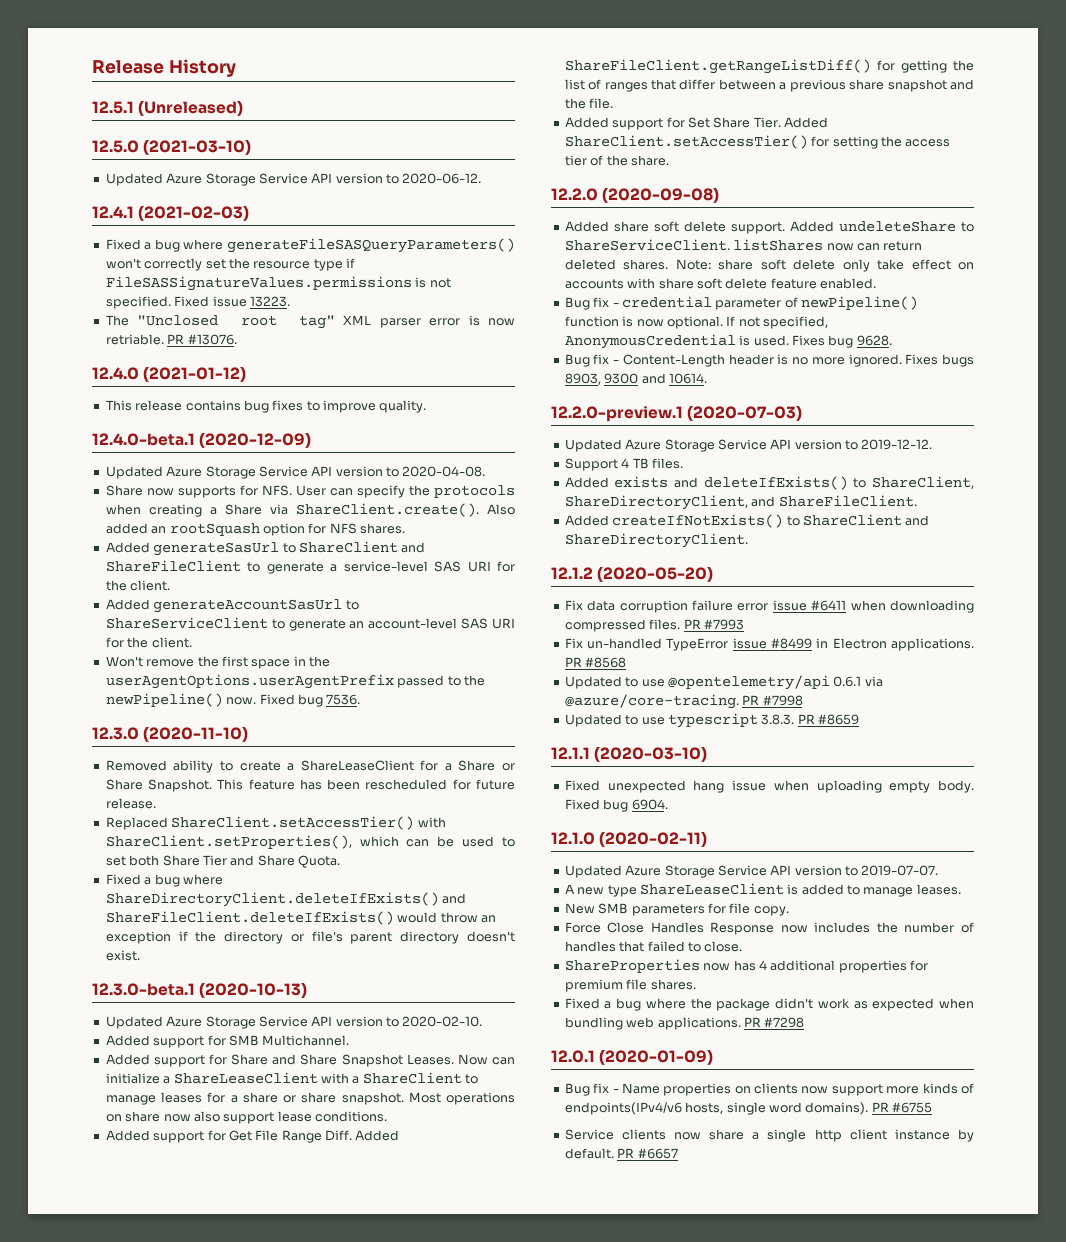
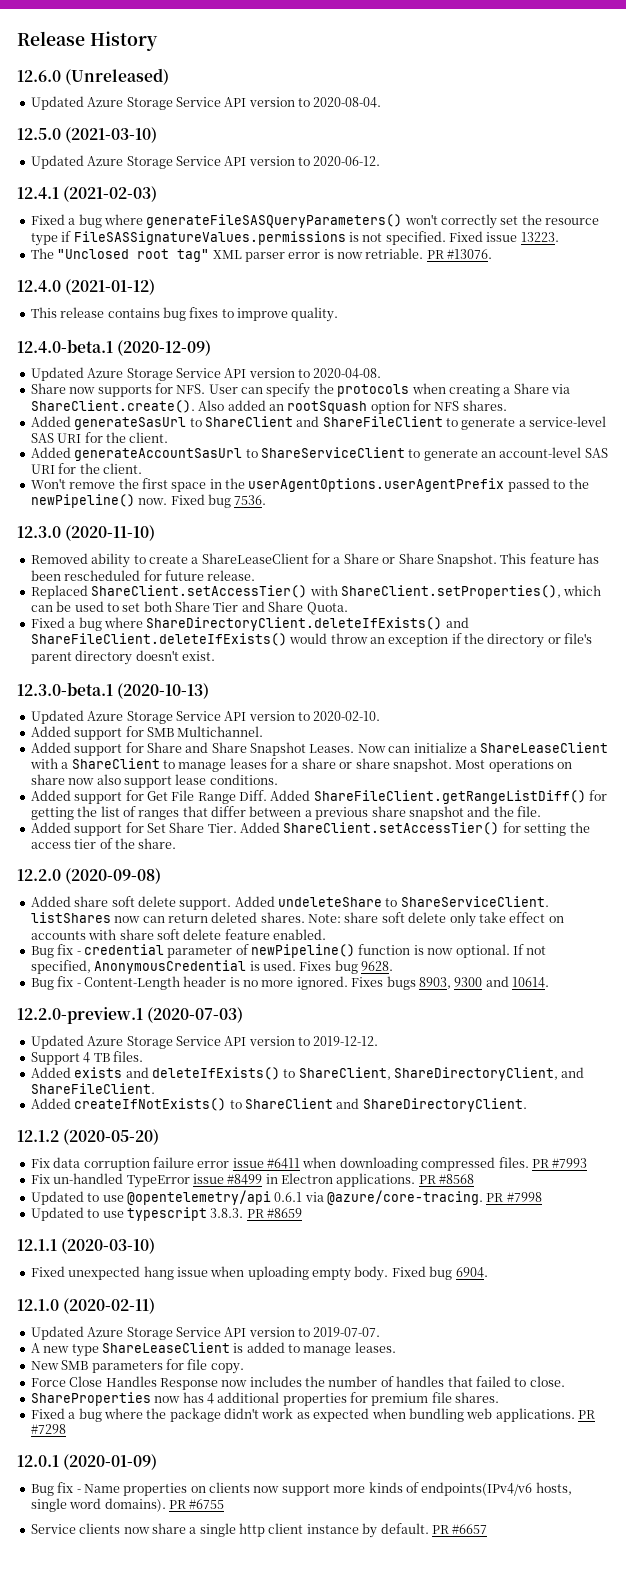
- 12.5.1 (Unreleased)
+ 12.6.0 (Unreleased)
+ Updated Azure Storage Service API version to 2020-08-04.

